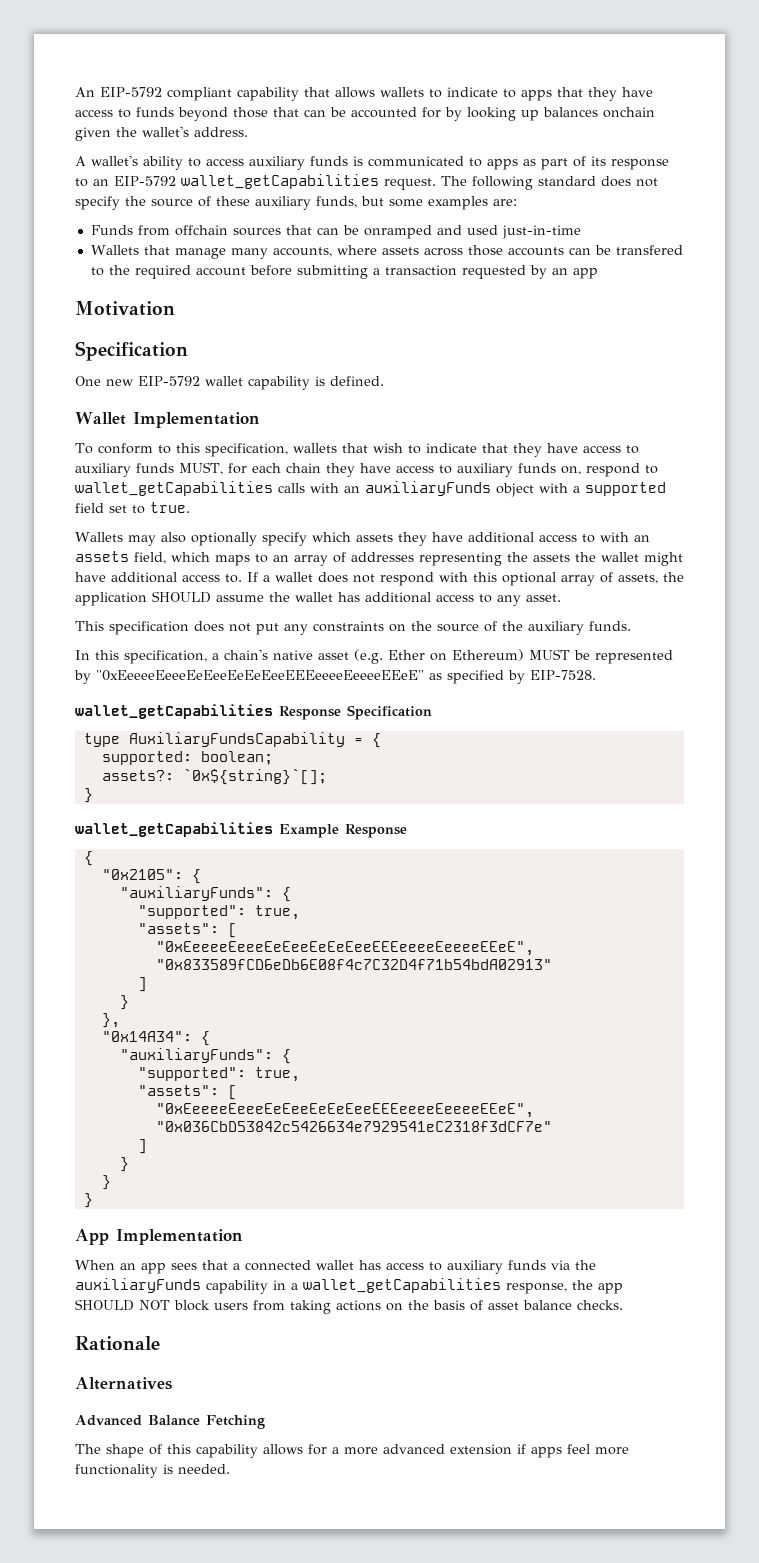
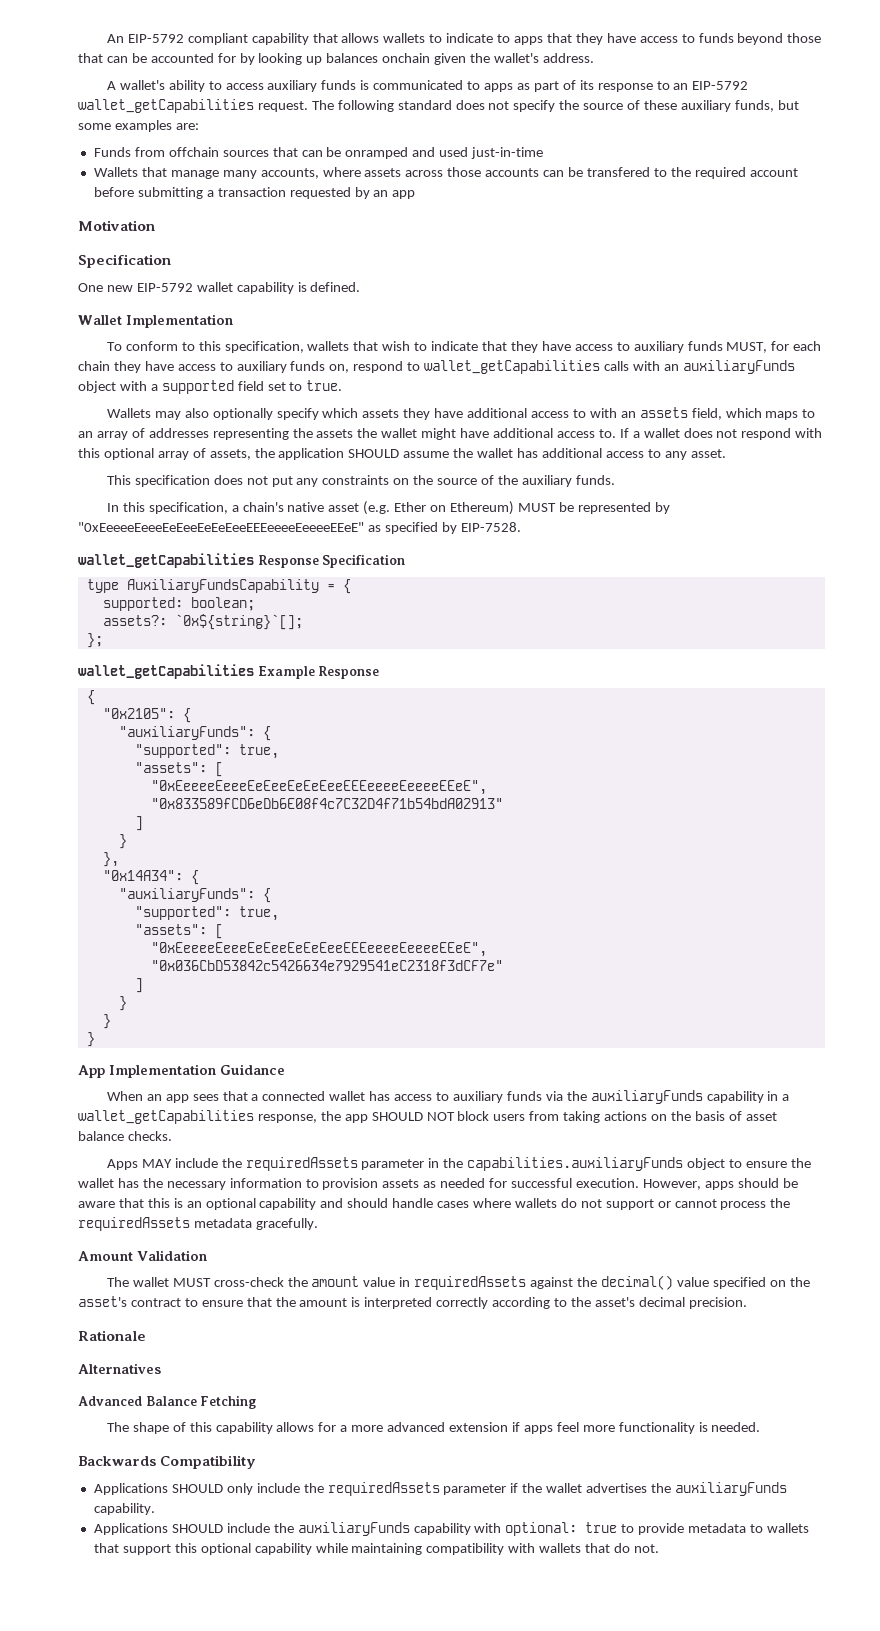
  assets?: `0x${string}`[];
- }
+ };
- App Implementation
+ App Implementation Guidance
+ Apps MAY include the requiredAssets parameter in the capabilities.auxiliaryFunds object to ensure the wallet has the necessary information to provision assets as needed for successful execution. However, apps should be aware that this is an optional capability and should handle cases where wallets do not support or cannot process the requiredAssets metadata gracefully.
+ Amount Validation
+ The wallet MUST cross-check the amount value in requiredAssets against the decimal() value specified on the asset's contract to ensure that the amount is interpreted correctly according to the asset's decimal precision.
+ Backwards Compatibility
+ Applications SHOULD only include the requiredAssets parameter if the wallet advertises the auxiliaryFunds capability.
+ Applications SHOULD include the auxiliaryFunds capability with optional: true to provide metadata to wallets that support this optional capability while maintaining compatibility with wallets that do not.

